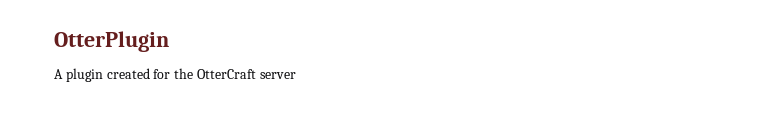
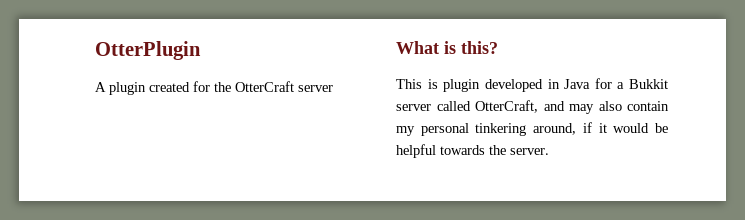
+ What is this?
+ This is plugin developed in Java for a Bukkit server called OtterCraft, and may also contain my personal tinkering around, if it would be helpful towards the server.

